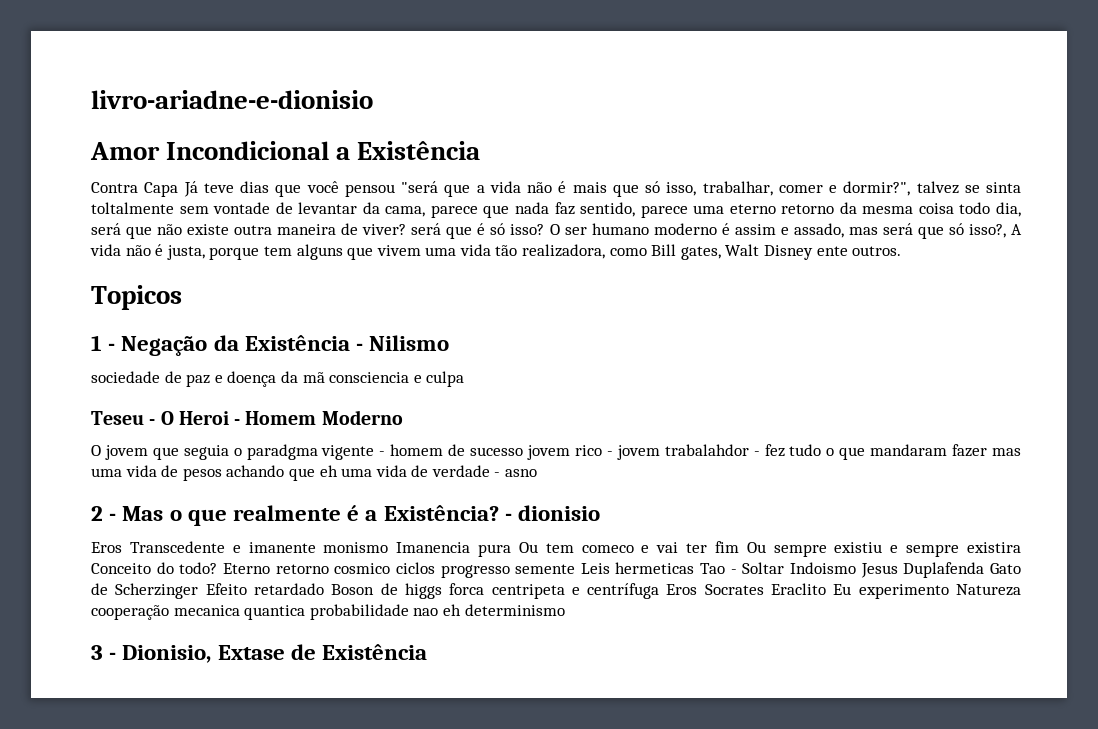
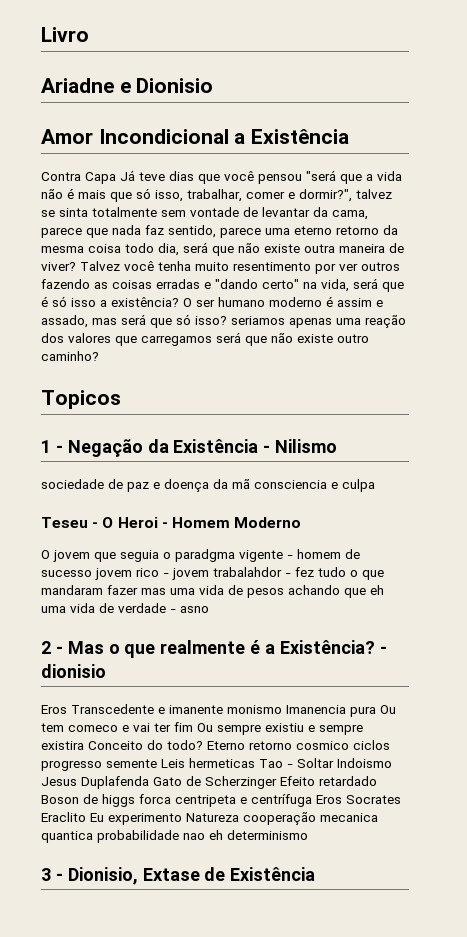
- livro-ariadne-e-dionisio
+ Livro
+ Ariadne e Dionisio
- Contra Capa Já teve dias que você pensou "será que a vida não é mais que só isso, trabalhar, comer e dormir?", talvez se sinta toltalmente sem vontade de levantar da cama, parece que nada faz sentido, parece uma eterno retorno da mesma coisa todo dia, será que não existe outra maneira de viver? será que é só isso?
+ Contra Capa Já teve dias que você pensou "será que a vida não é mais que só isso, trabalhar, comer e dormir?", talvez se sinta totalmente sem vontade de levantar da cama, parece que nada faz sentido, parece uma eterno retorno da mesma coisa todo dia, será que não existe outra maneira de viver? Talvez você tenha muito resentimento por ver outros fazendo as coisas erradas e "dando certo" na vida, será que é só isso a existência?
- O ser humano moderno é assim e assado, mas será que só isso?, A vida não é justa, porque tem alguns que vivem uma vida tão realizadora, como Bill gates, Walt Disney ente outros.
+ O ser humano moderno é assim e assado, mas será que só isso? seriamos apenas uma reação dos valores que carregamos será que não existe outro caminho?

